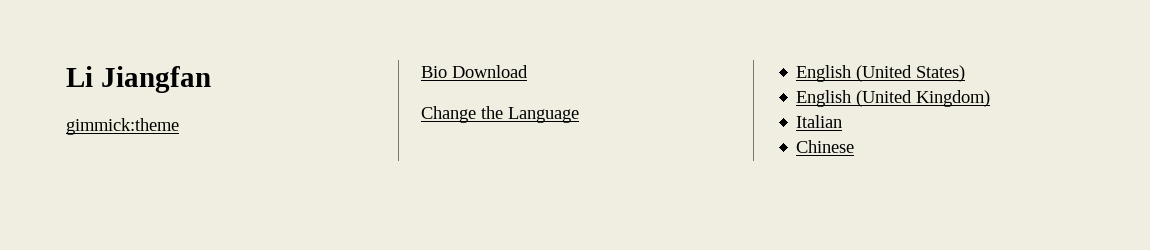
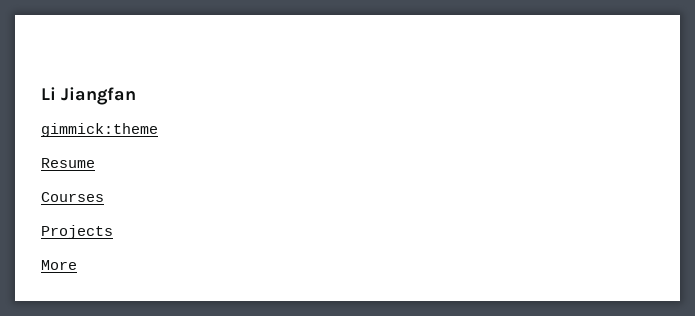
- Bio Download
- Change the Language
- English (United States)
- English (United Kingdom)
- Italian
- Chinese
+ Resume
+ Courses
+ Projects
+ More

